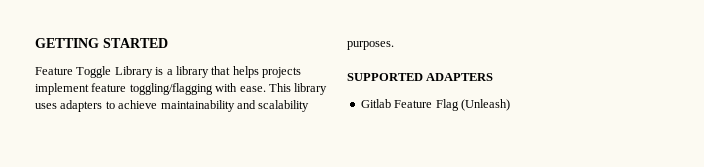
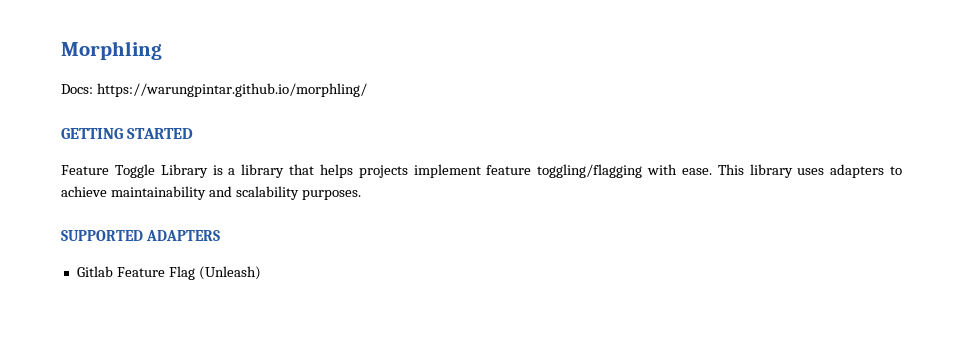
+ Morphling
+ Docs: https://warungpintar.github.io/morphling/

